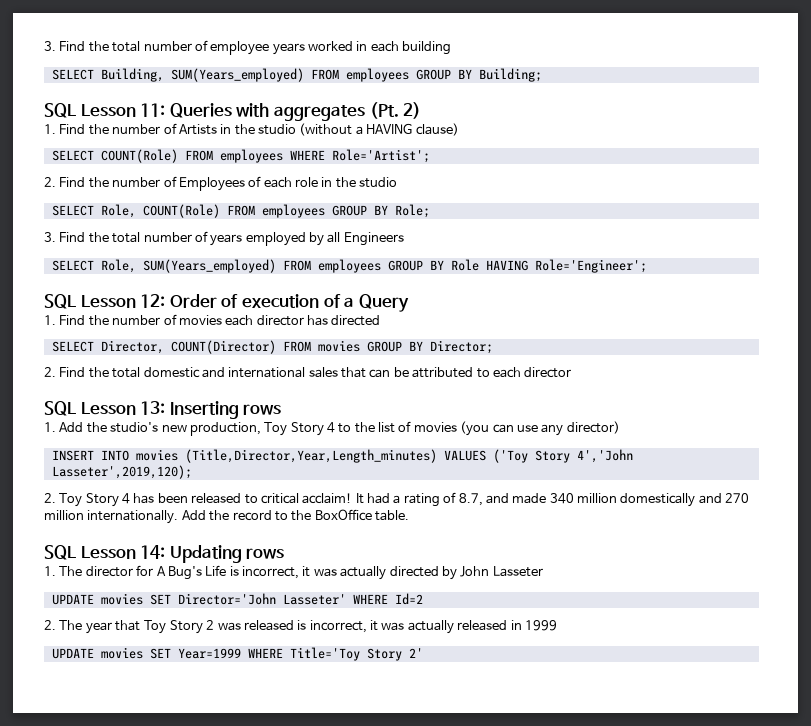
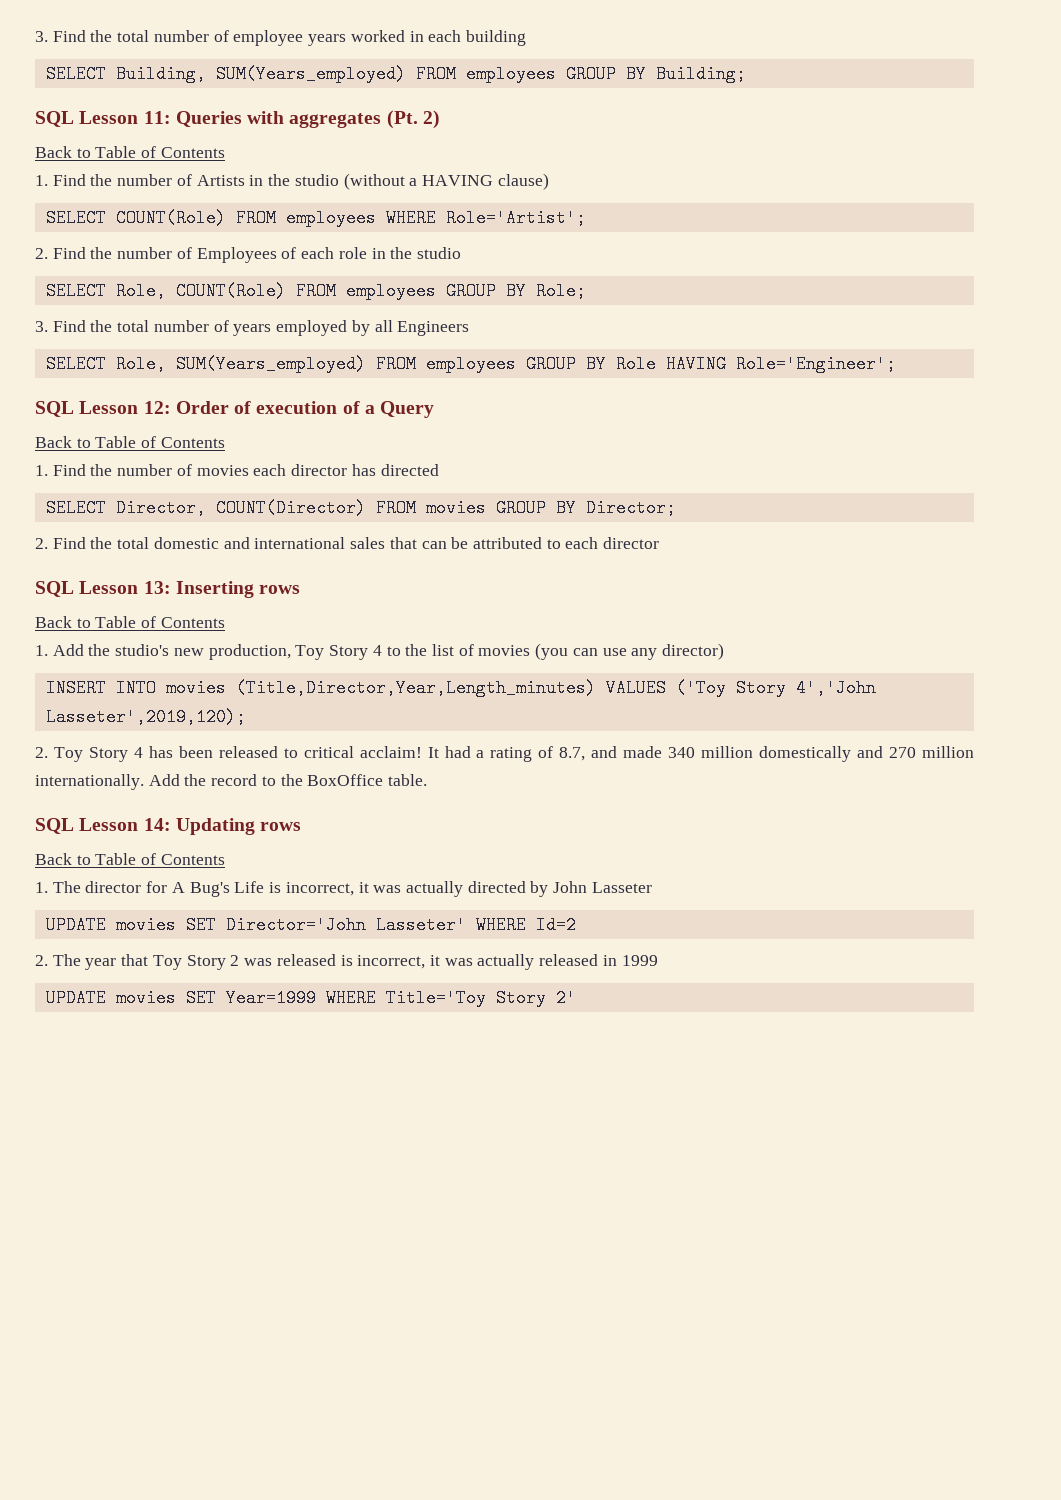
  SQL Lesson 11: Queries with aggregates (Pt. 2)
+ Back to Table of Contents
  SQL Lesson 12: Order of execution of a Query
+ Back to Table of Contents
  SQL Lesson 13: Inserting rows
+ Back to Table of Contents
  SQL Lesson 14: Updating rows
+ Back to Table of Contents

